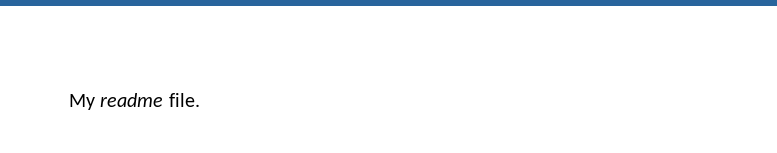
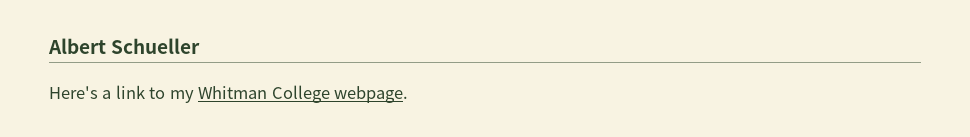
- My readme file.
+ Albert Schueller
+ Here's a link to my Whitman College webpage.

